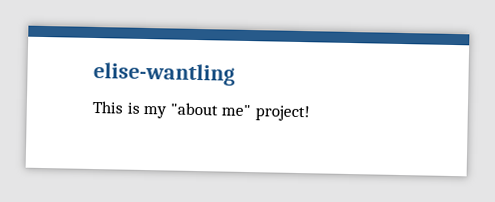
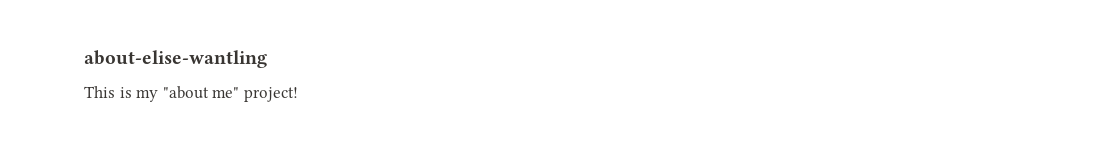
- elise-wantling
+ about-elise-wantling

